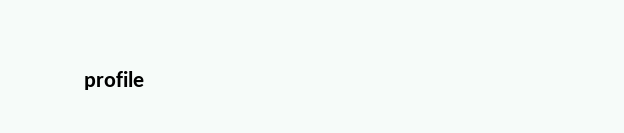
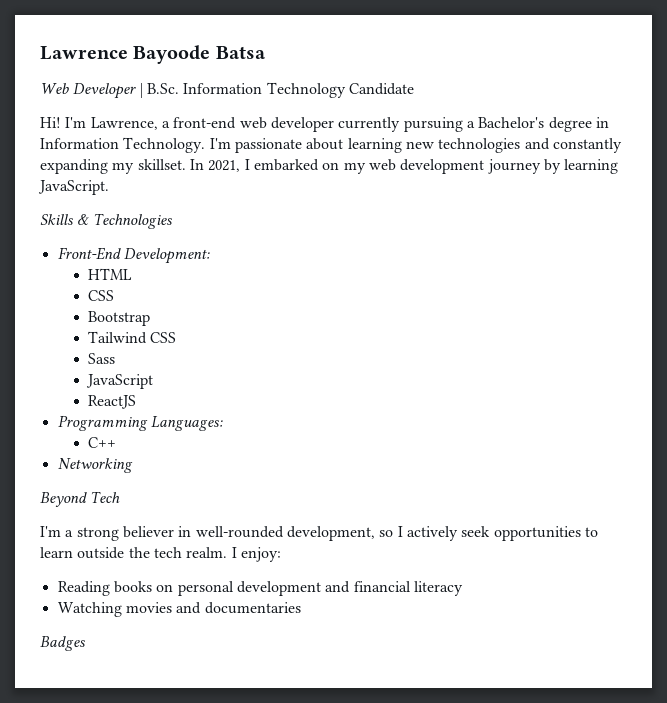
- profile
+ Lawrence Bayoode Batsa
+ Web Developer | B.Sc. Information Technology Candidate
+ Hi! I'm Lawrence, a front-end web developer currently pursuing a Bachelor's degree in Information Technology. I'm passionate about learning new technologies and constantly expanding my skillset. In 2021, I embarked on my web development journey by learning JavaScript.
+ Skills & Technologies
+ Front-End Development:
+ HTML
+ CSS
+ Bootstrap
+ Tailwind CSS
+ Sass
+ JavaScript
+ ReactJS
+ Programming Languages:
+ C++
+ Networking
+ Beyond Tech
+ I'm a strong believer in well-rounded development, so I actively seek opportunities to learn outside the tech realm. I enjoy:
+ Reading books on personal development and financial literacy
+ Watching movies and documentaries
+ Badges

